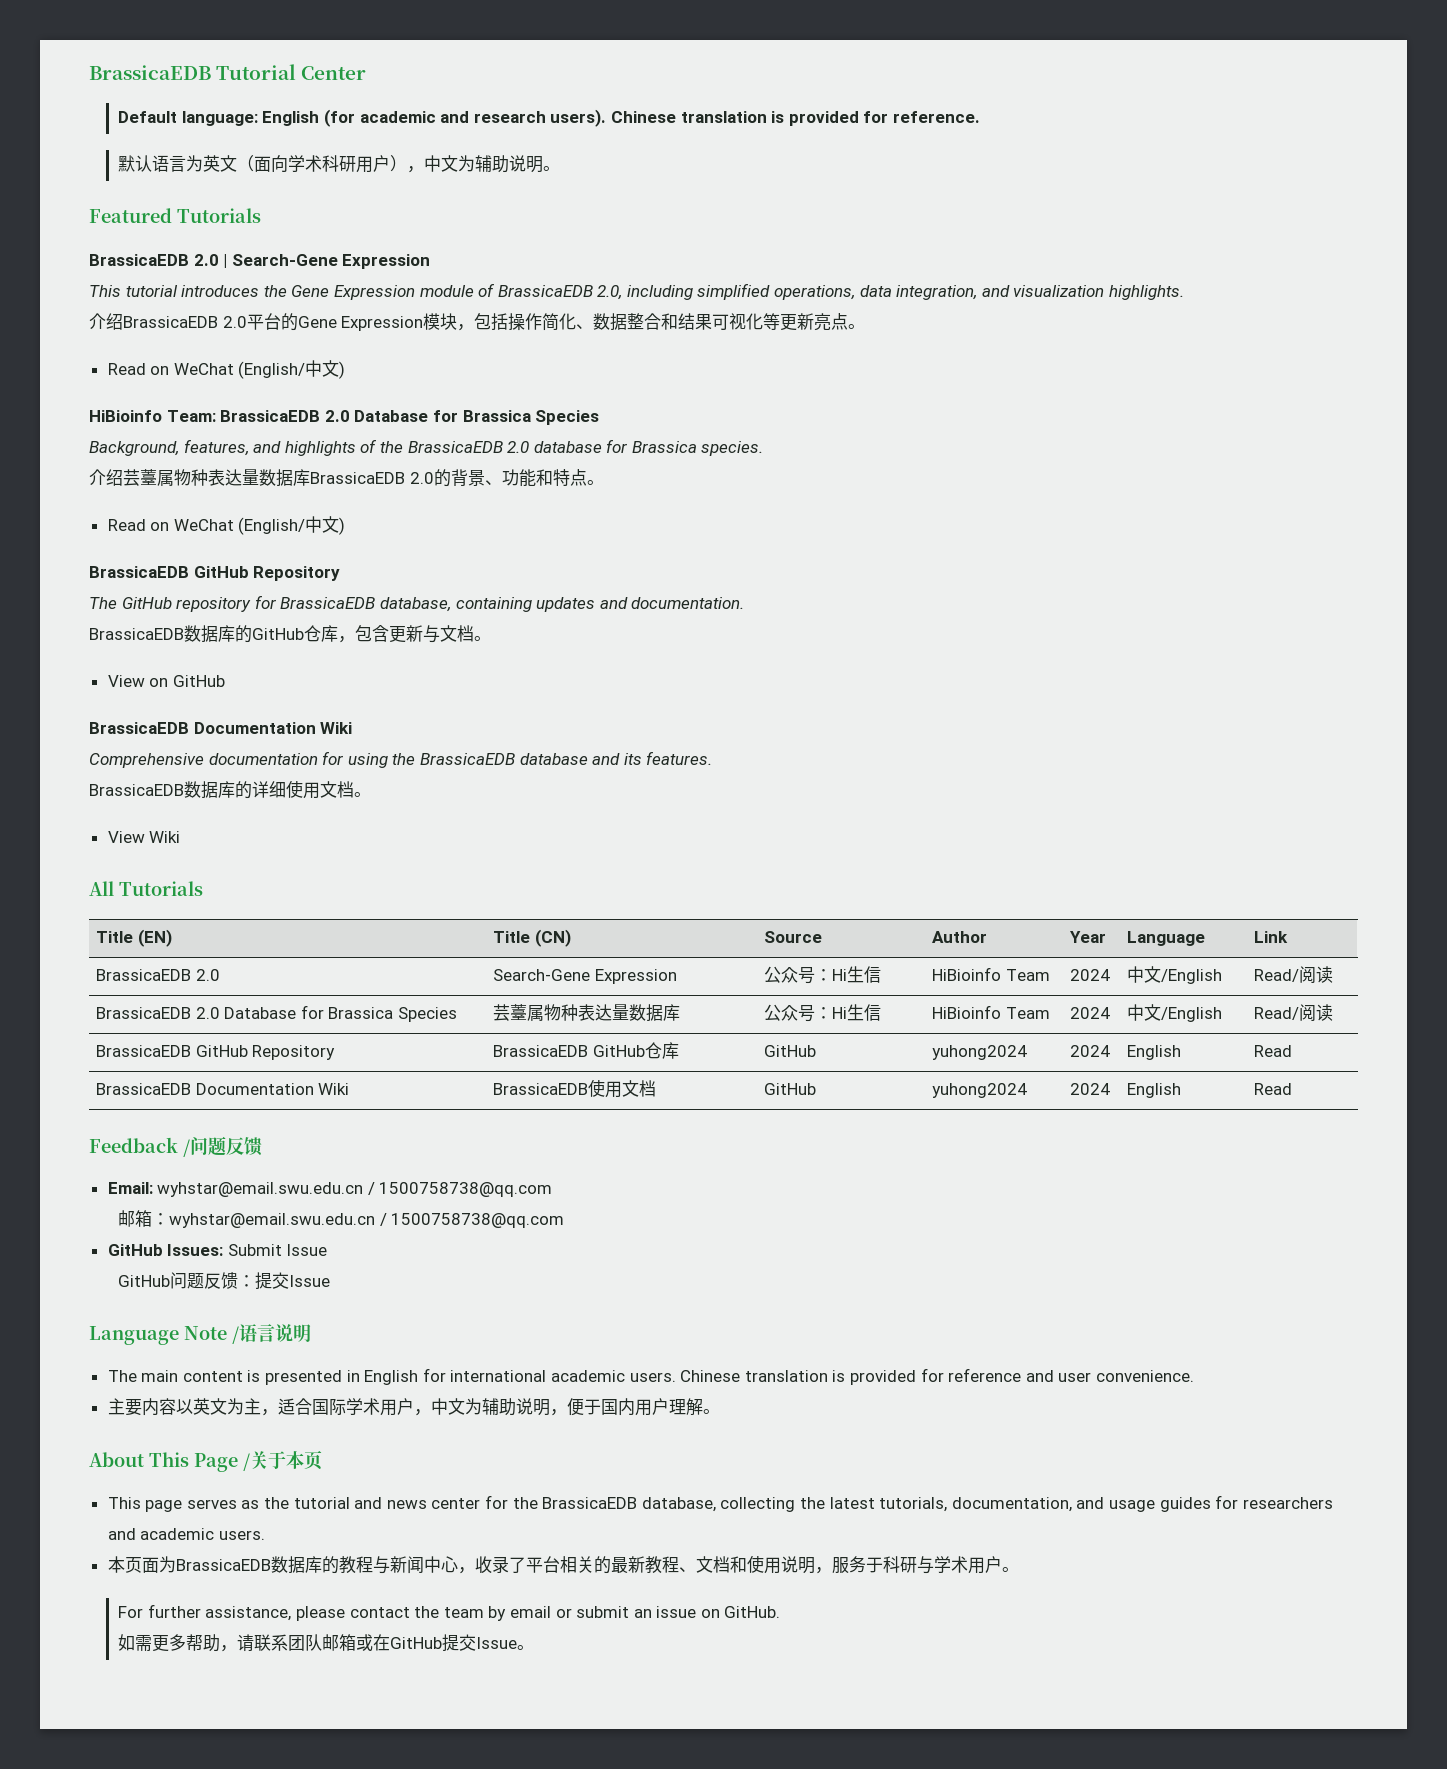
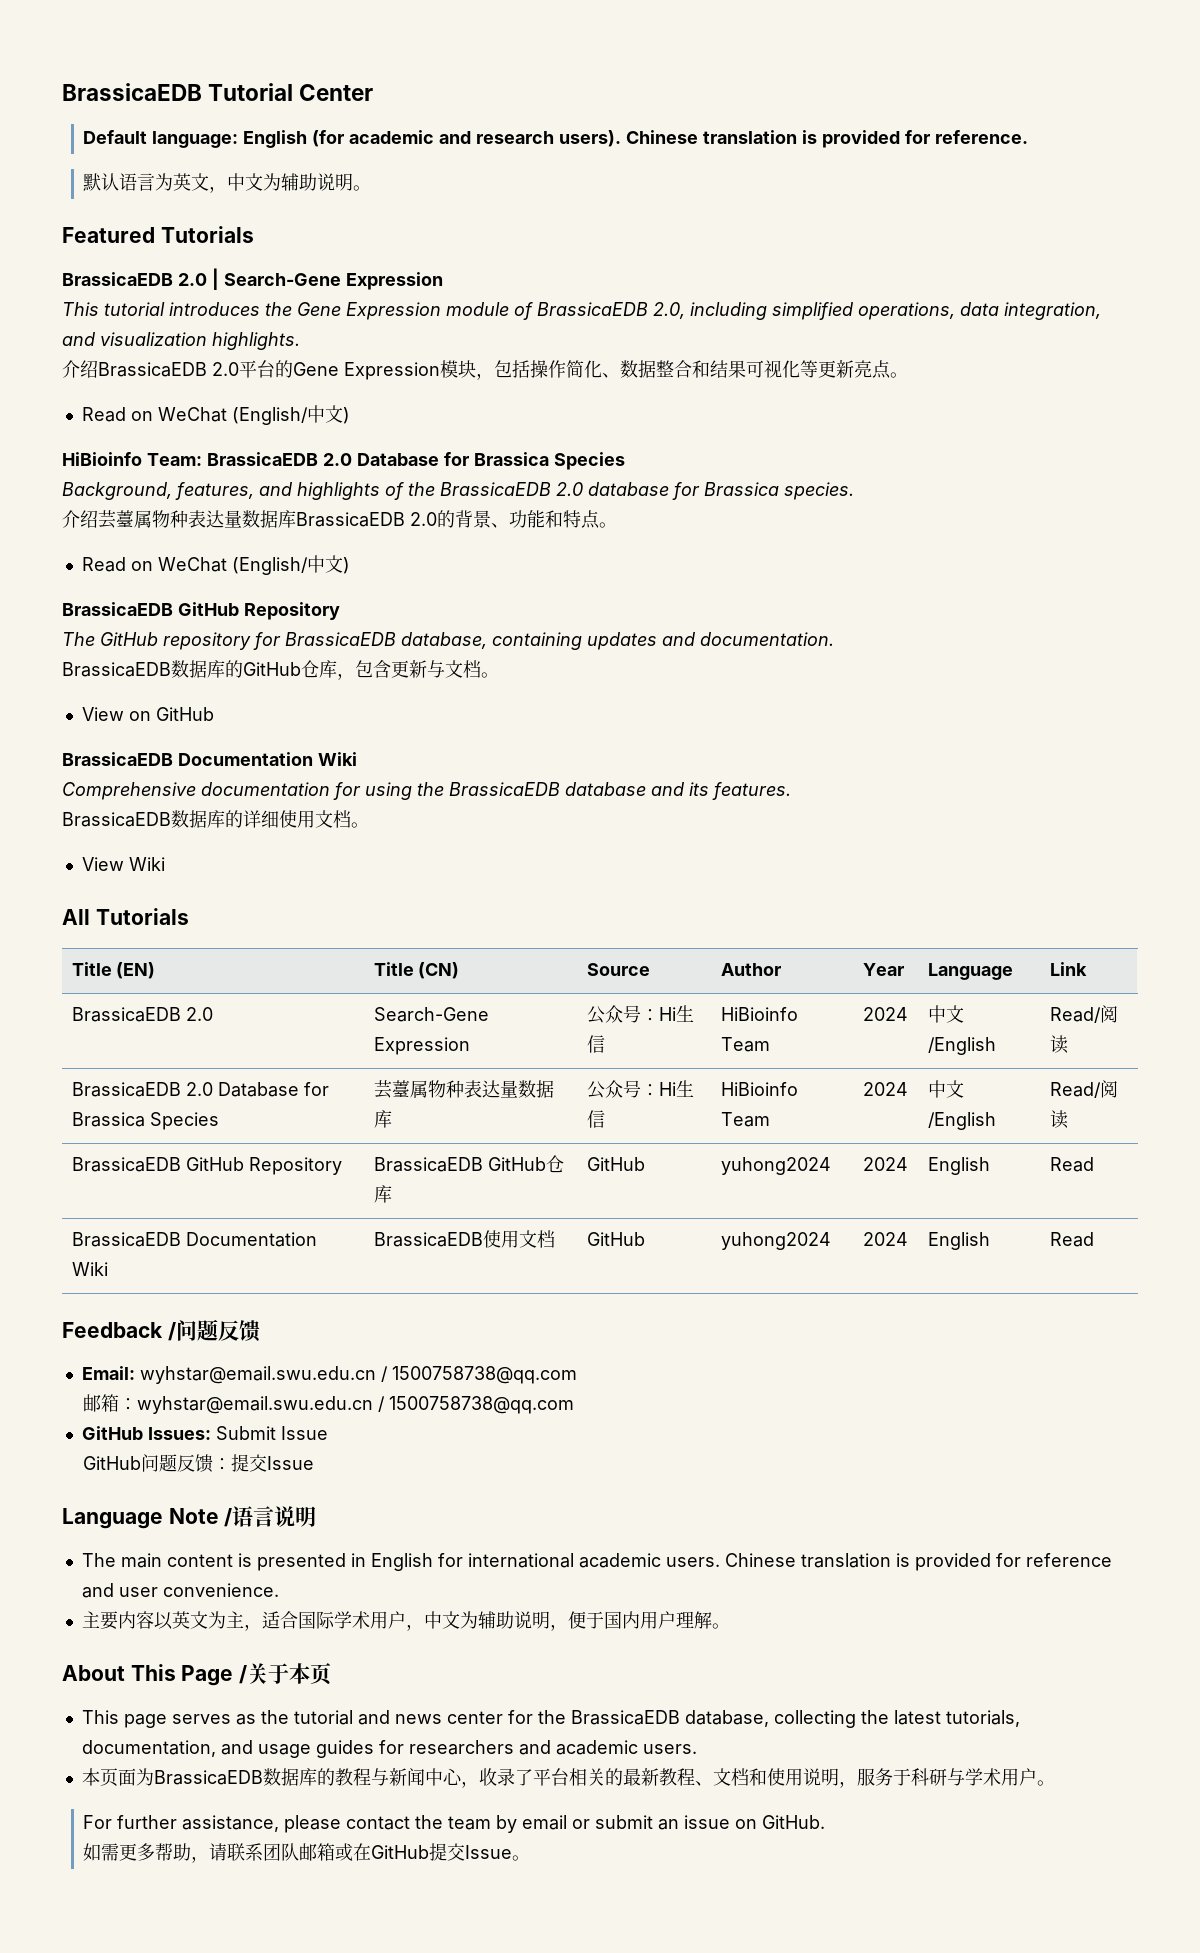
- 默认语言为英文（面向学术科研用户），中文为辅助说明。
+ 默认语言为英文，中文为辅助说明。

